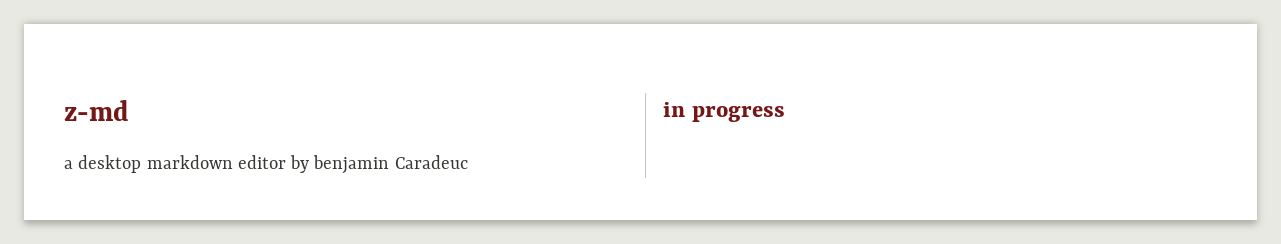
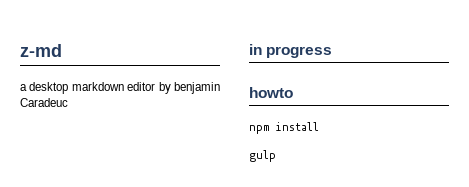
+ howto
+ npm install
+ gulp

